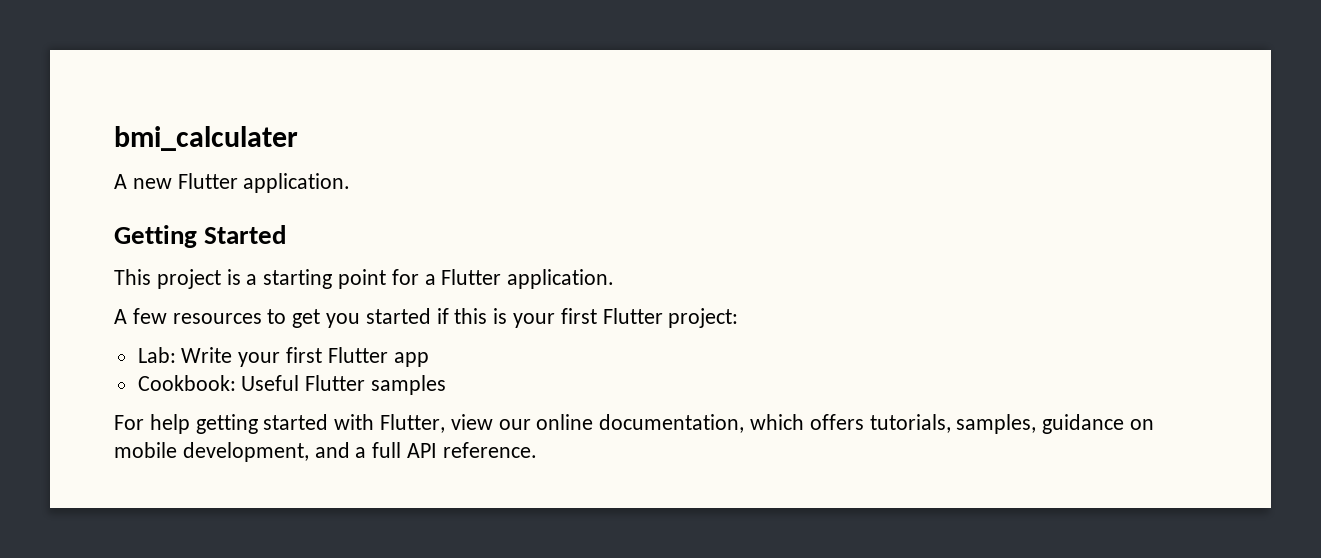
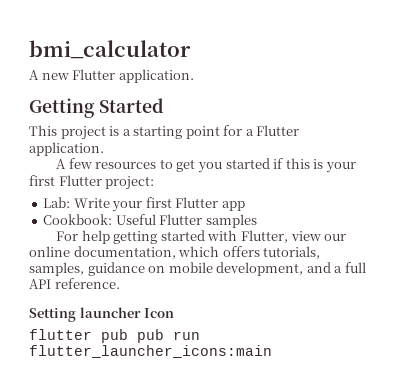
- bmi_calculater
+ bmi_calculator
+ Setting launcher Icon
+ flutter pub pub run flutter_launcher_icons:main

